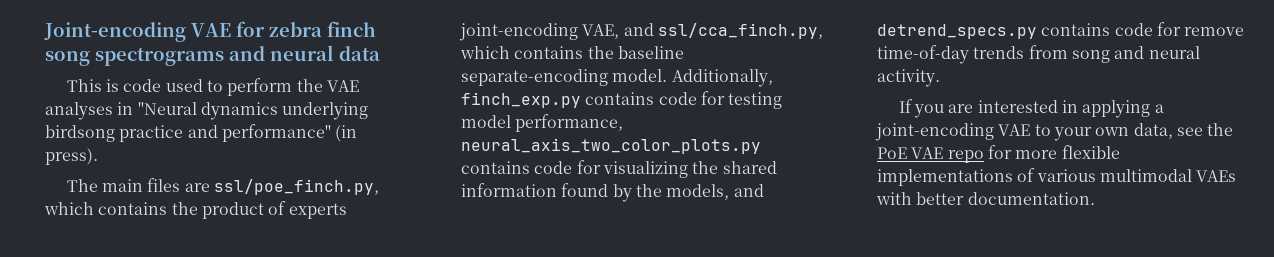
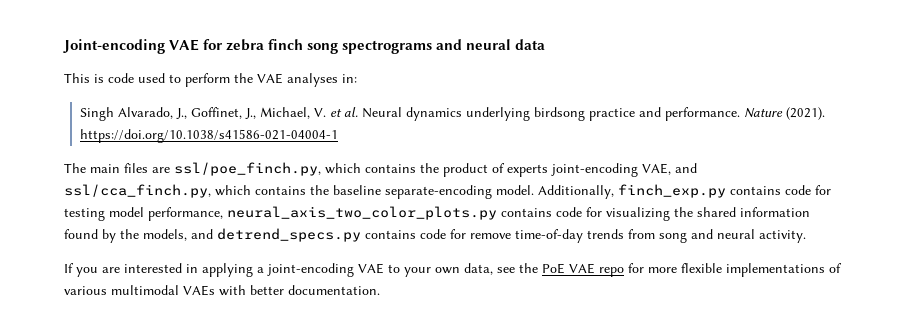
- This is code used to perform the VAE analyses in "Neural dynamics underlying birdsong practice and performance" (in press).
+ This is code used to perform the VAE analyses in:
+ Singh Alvarado, J., Goffinet, J., Michael, V. et al. Neural dynamics underlying birdsong practice and performance. Nature (2021). https://doi.org/10.1038/s41586-021-04004-1

